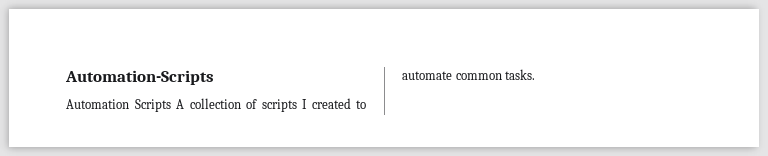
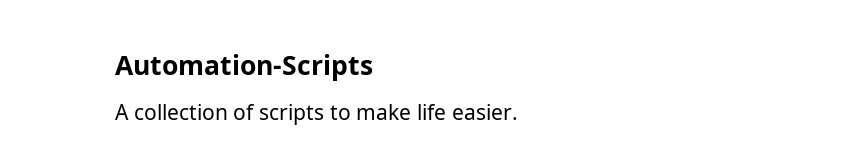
- Automation Scripts A collection of scripts I created to automate common tasks.
+ A collection of scripts to make life easier.

